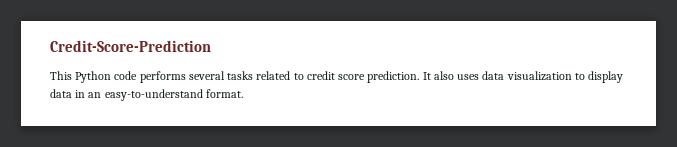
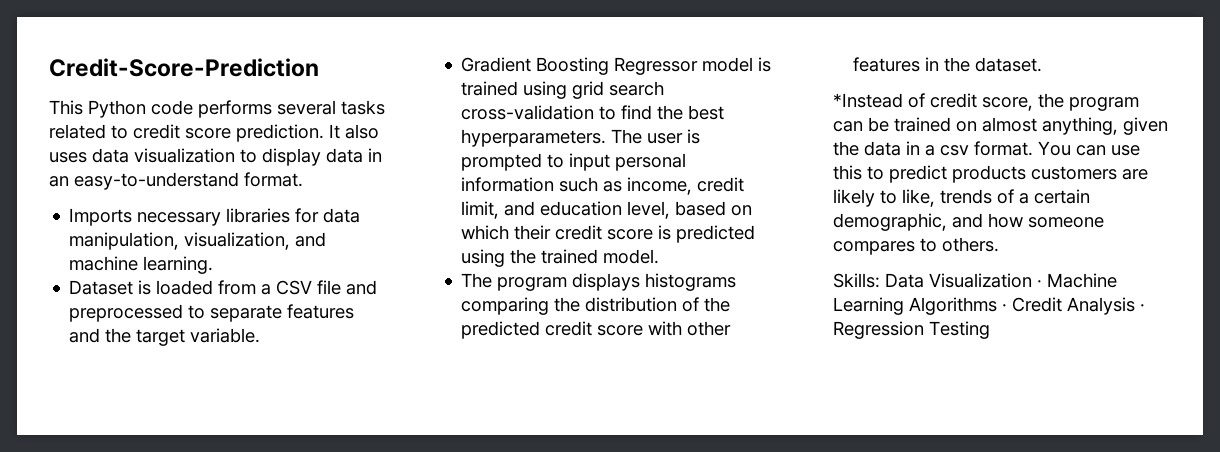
+ Imports necessary libraries for data manipulation, visualization, and machine learning.
+ Dataset is loaded from a CSV file and preprocessed to separate features and the target variable.
+ Gradient Boosting Regressor model is trained using grid search cross-validation to find the best hyperparameters. The user is prompted to input personal information such as income, credit limit, and education level, based on which their credit score is predicted using the trained model.
+ The program displays histograms comparing the distribution of the predicted credit score with other features in the dataset.
+ *Instead of credit score, the program can be trained on almost anything, given the data in a csv format. You can use this to predict products customers are likely to like, trends of a certain demographic, and how someone compares to others.
+ Skills: Data Visualization · Machine Learning Algorithms · Credit Analysis · Regression Testing

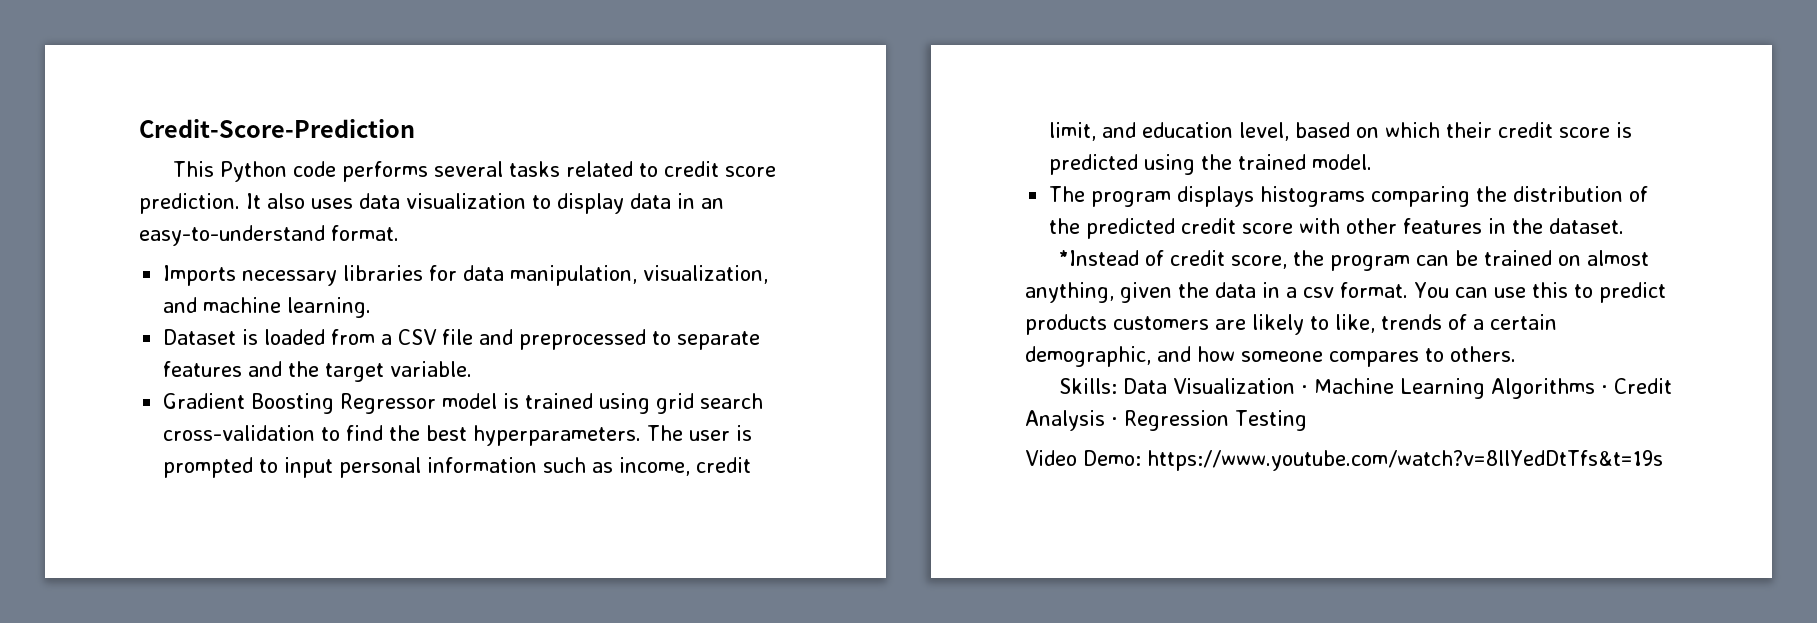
+ Video Demo: https://www.youtube.com/watch?v=8llYedDtTfs&t=19s

